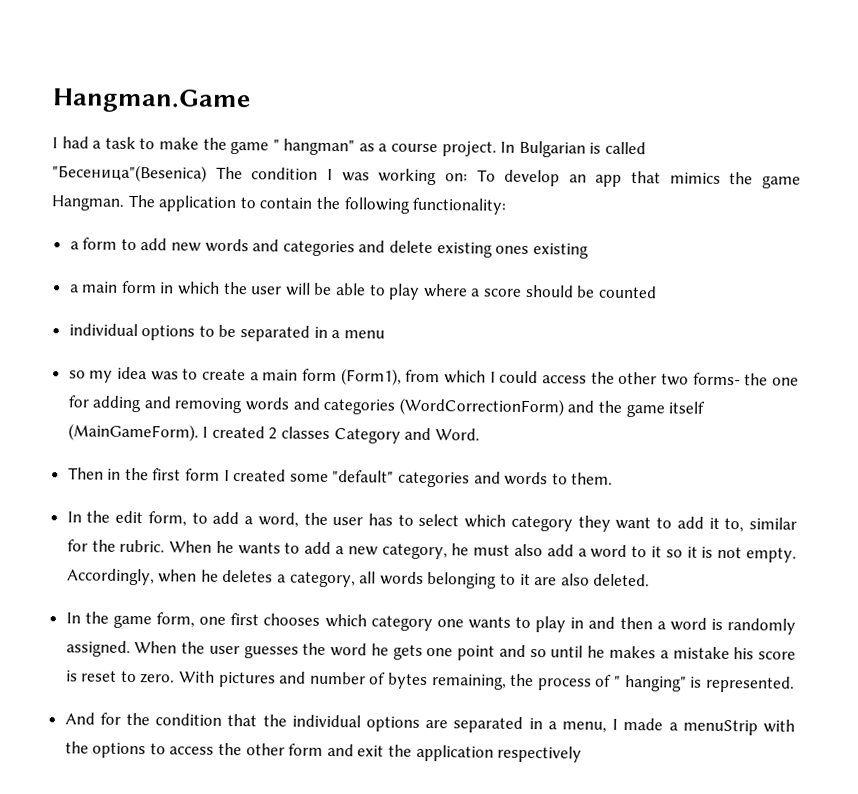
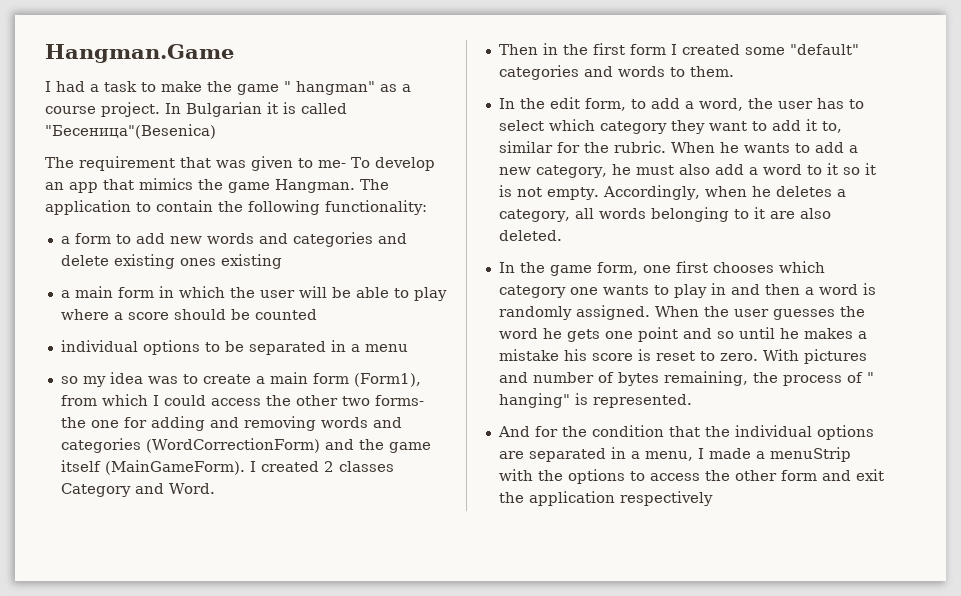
- In Bulgarian is called "Бесеница"(Besenica) The condition I was working on: To develop an app that mimics the game Hangman.
+ In Bulgarian it is called "Бесеница"(Besenica)
+ Тhe requirement that was given to me- To develop an app that mimics the game Hangman.

